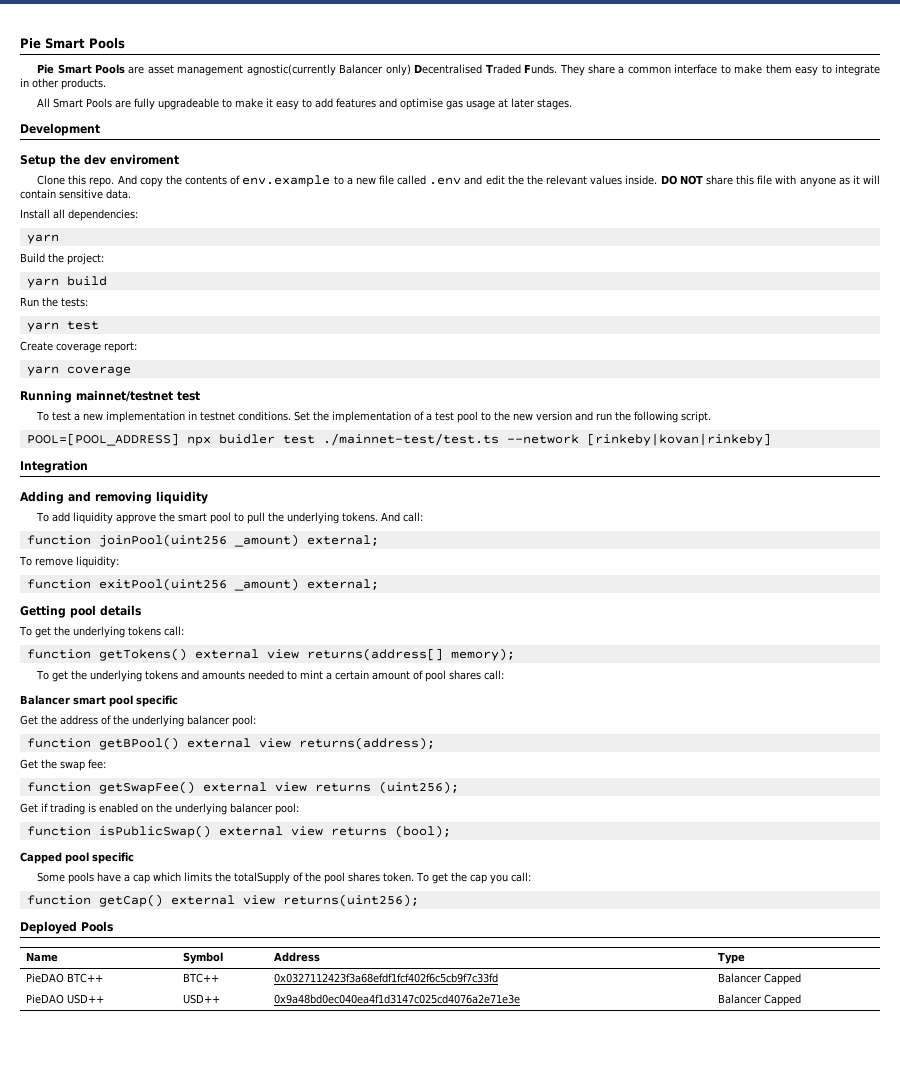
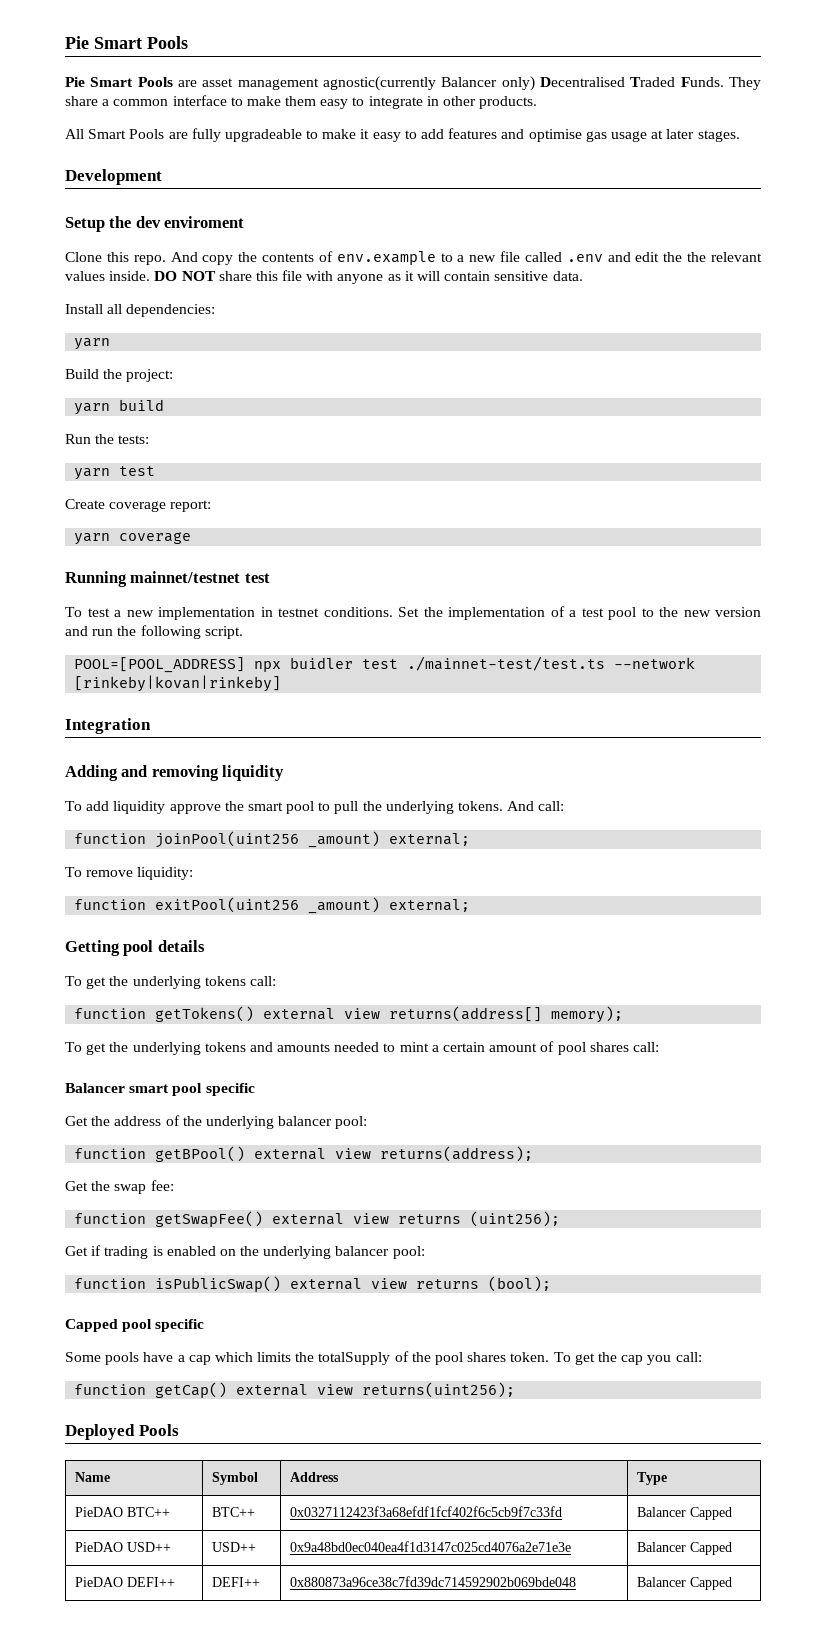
+ PieDAO DEFI++ | DEFI++ | 0x880873a96ce38c7fd39dc714592902b069bde048 | Balancer Capped

